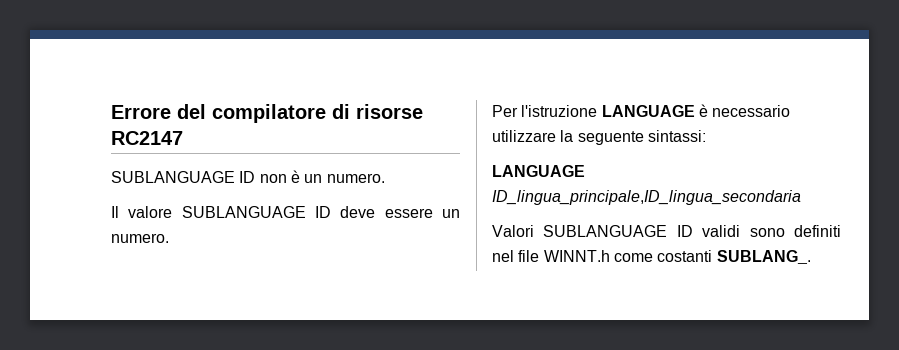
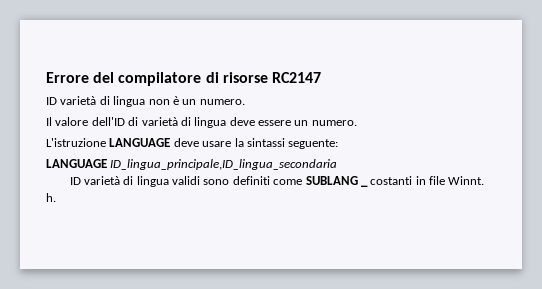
- SUBLANGUAGE ID non è un numero.
+ ID varietà di lingua non è un numero.
- Il valore SUBLANGUAGE ID deve essere un numero.
+ Il valore dell'ID di varietà di lingua deve essere un numero.
- Per l'istruzione LANGUAGE è necessario utilizzare la seguente sintassi:
+ L'istruzione LANGUAGE deve usare la sintassi seguente:
  LANGUAGE ID_lingua_principale,ID_lingua_secondaria
- Valori SUBLANGUAGE ID validi sono definiti nel file WINNT.h come costanti SUBLANG_.
+ ID varietà di lingua validi sono definiti come SUBLANG _ costanti in file Winnt. h.

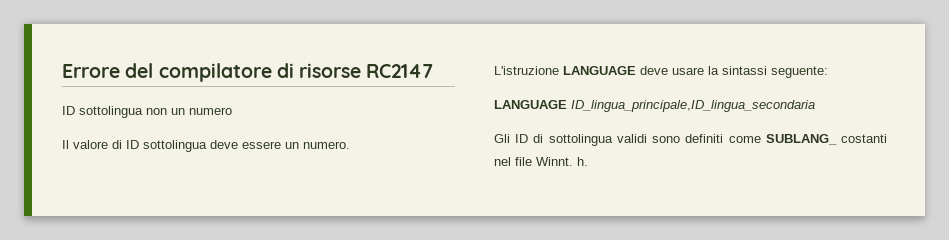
- ID varietà di lingua non è un numero.
- Il valore dell'ID di varietà di lingua deve essere un numero.
+ ID sottolingua non un numero
+ Il valore di ID sottolingua deve essere un numero.
- ID varietà di lingua validi sono definiti come SUBLANG _ costanti in file Winnt. h.
+ Gli ID di sottolingua validi sono definiti come SUBLANG_ costanti nel file Winnt. h.

